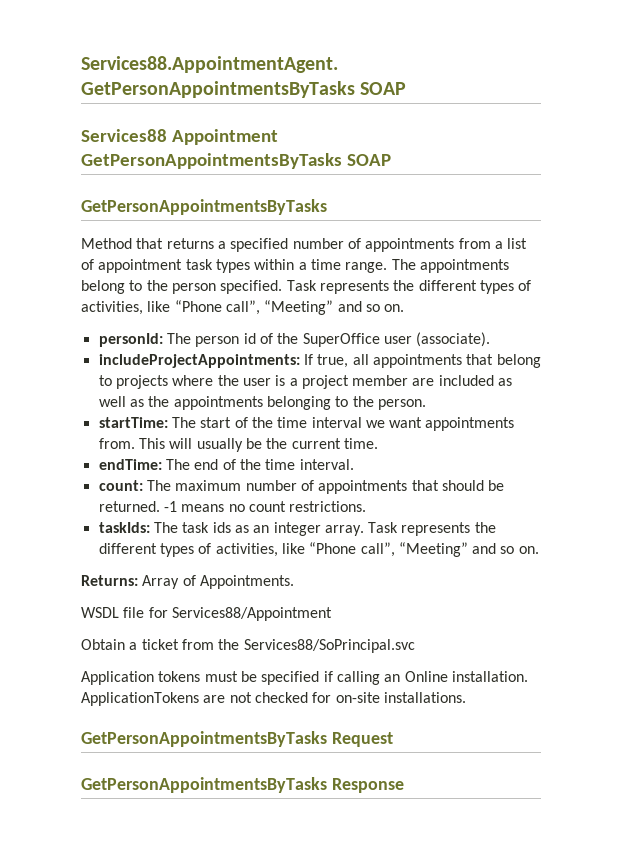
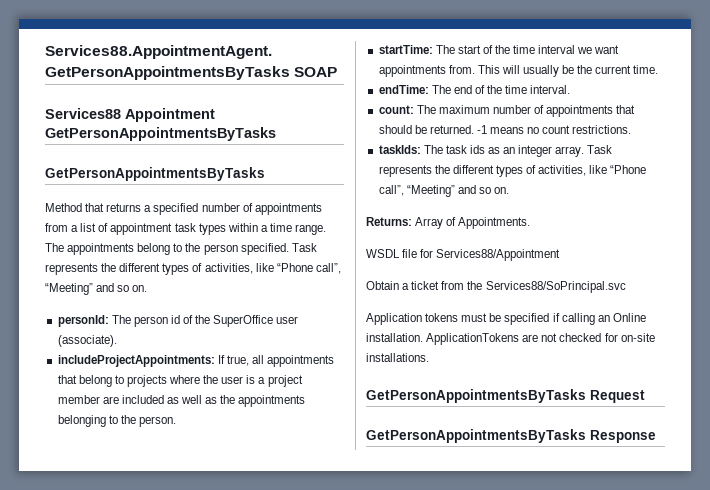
- Services88 Appointment GetPersonAppointmentsByTasks SOAP
+ Services88 Appointment GetPersonAppointmentsByTasks

